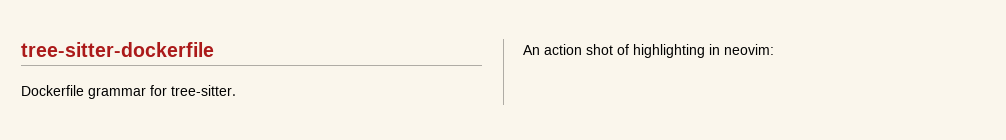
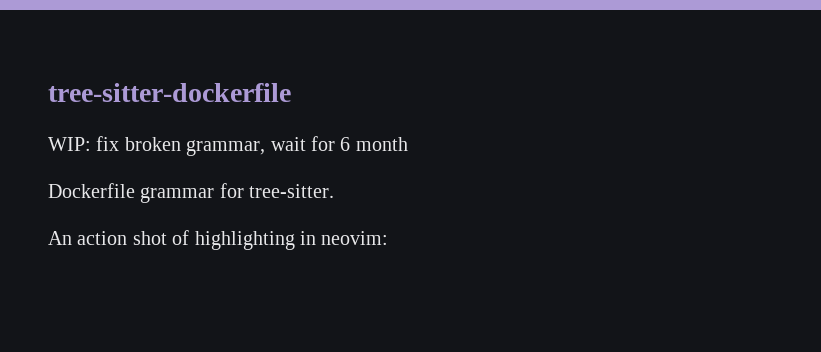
+ WIP: fix broken grammar, wait for 6 month

